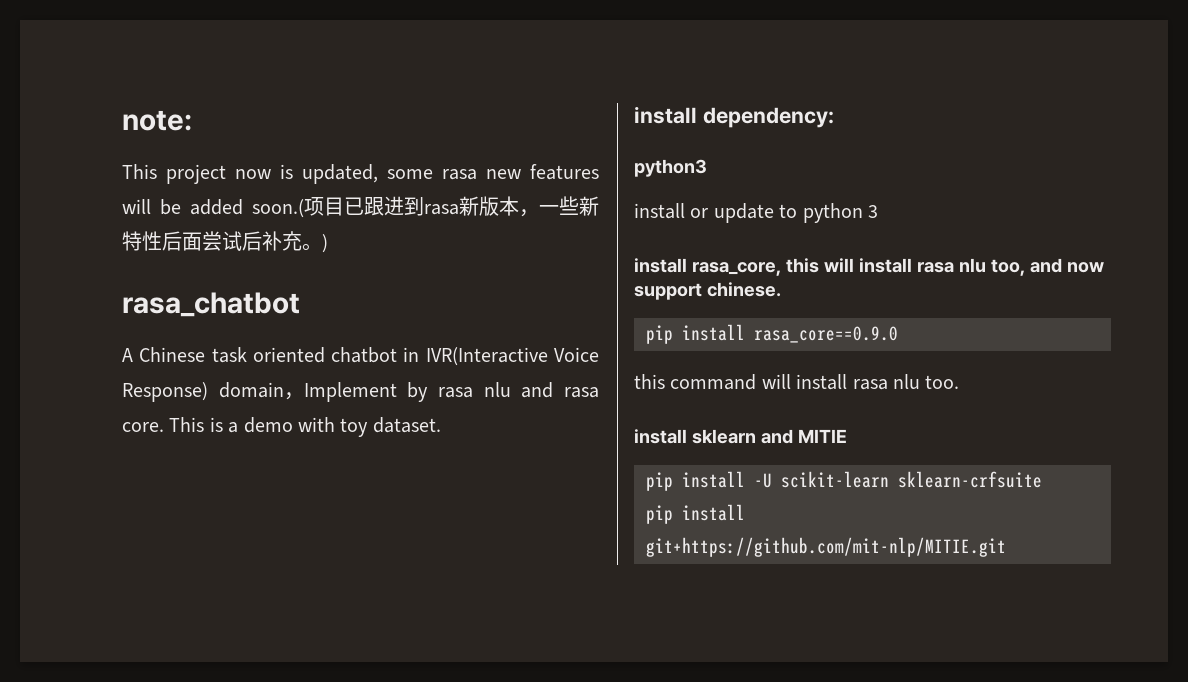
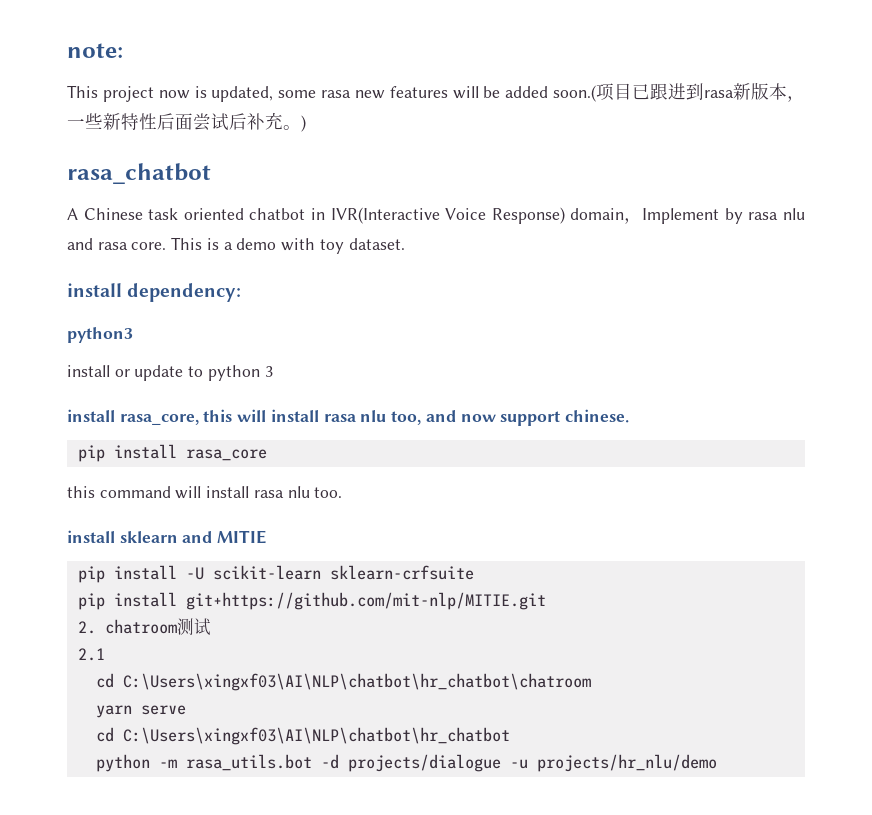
- pip install rasa_core==0.9.0
+ pip install rasa_core
+ 2. chatroom测试
+ 2.1
+ cd C:\Users\xingxf03\AI\NLP\chatbot\hr_chatbot\chatroom
+ yarn serve
+ cd C:\Users\xingxf03\AI\NLP\chatbot\hr_chatbot
+ python -m rasa_utils.bot -d projects/dialogue -u projects/hr_nlu/demo

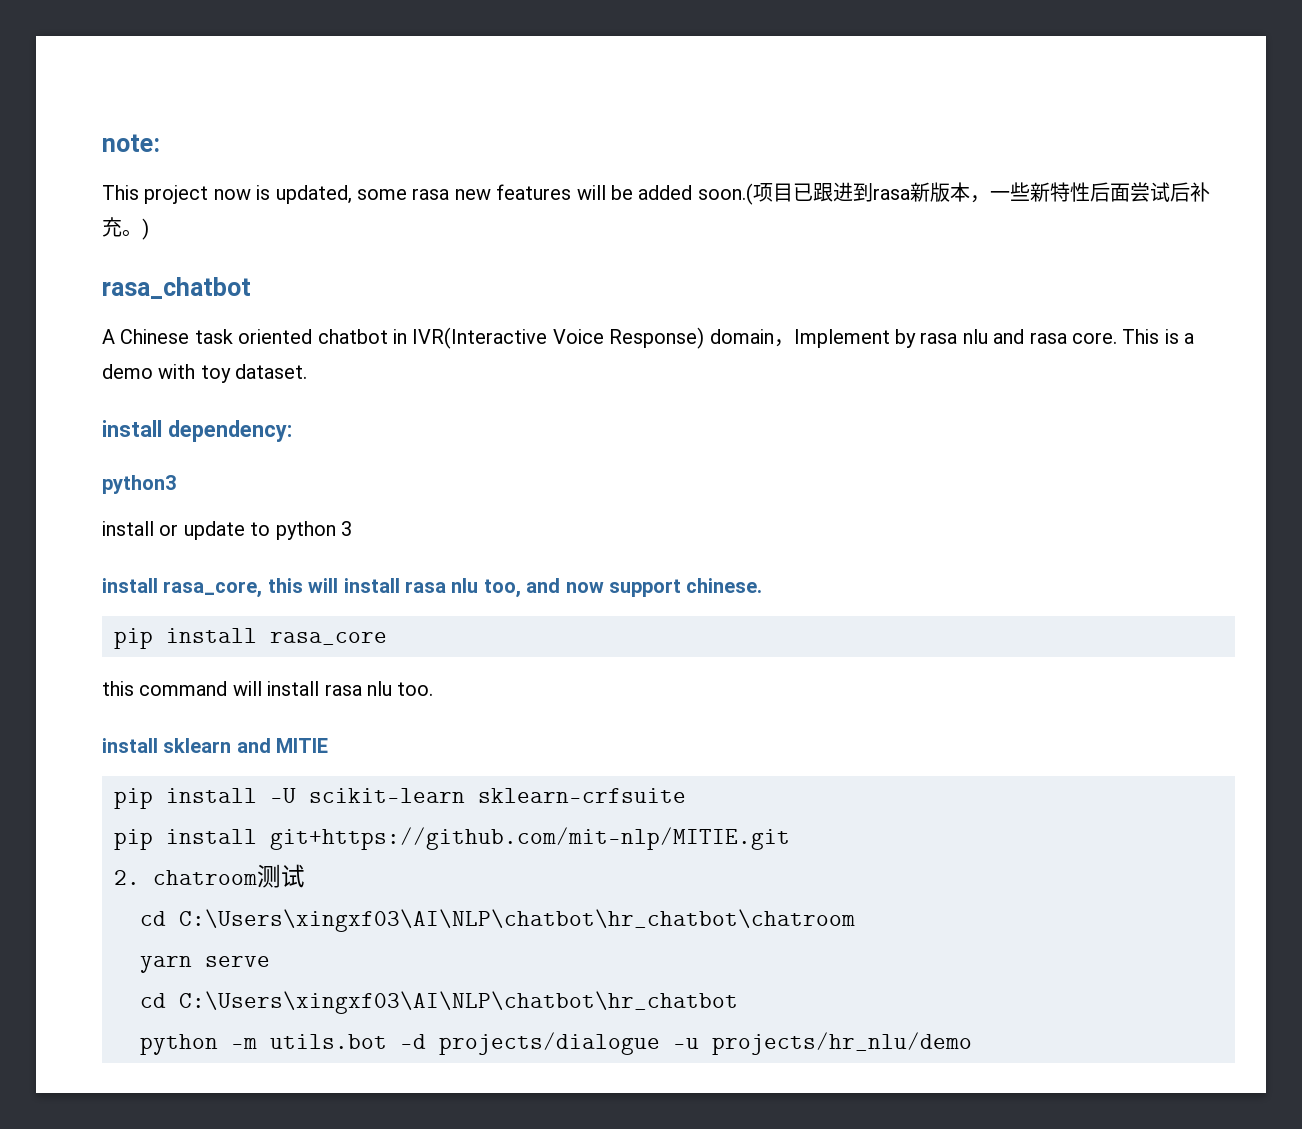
- 2.1
- python -m rasa_utils.bot -d projects/dialogue -u projects/hr_nlu/demo
+ python -m utils.bot -d projects/dialogue -u projects/hr_nlu/demo

